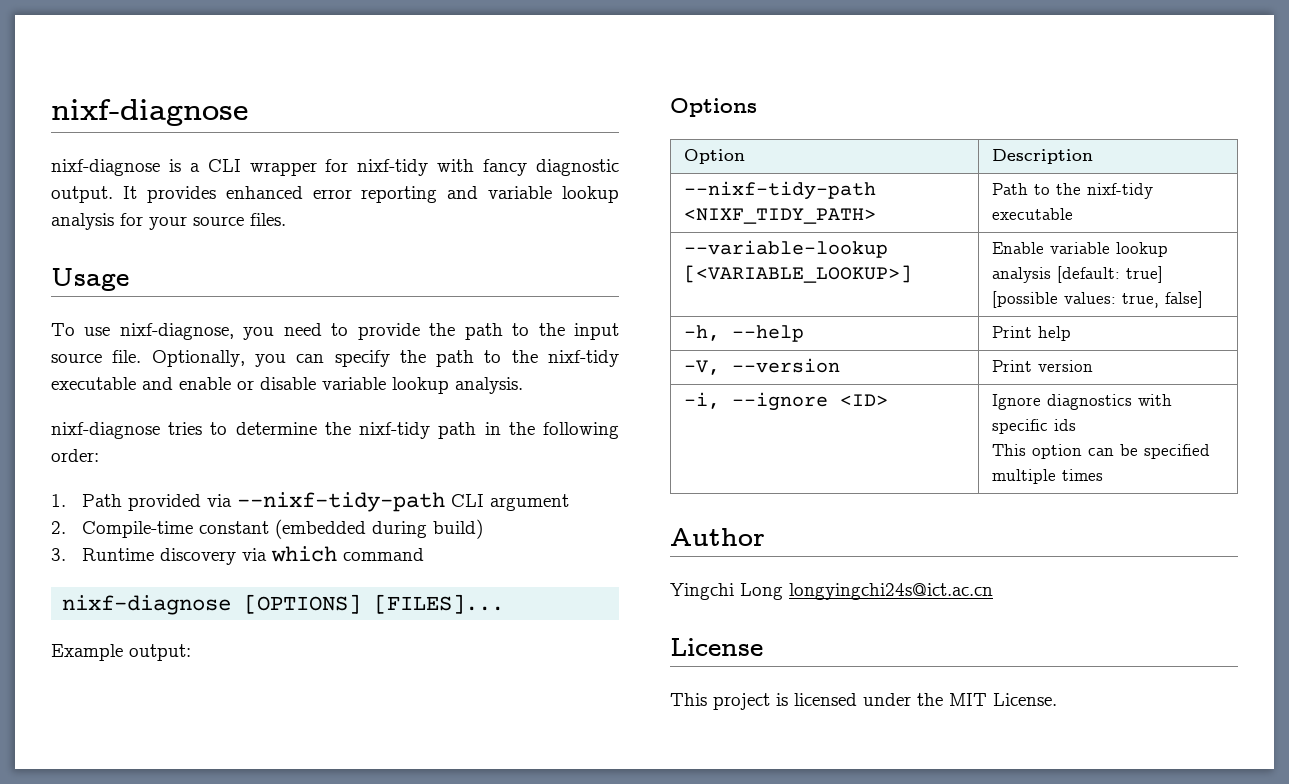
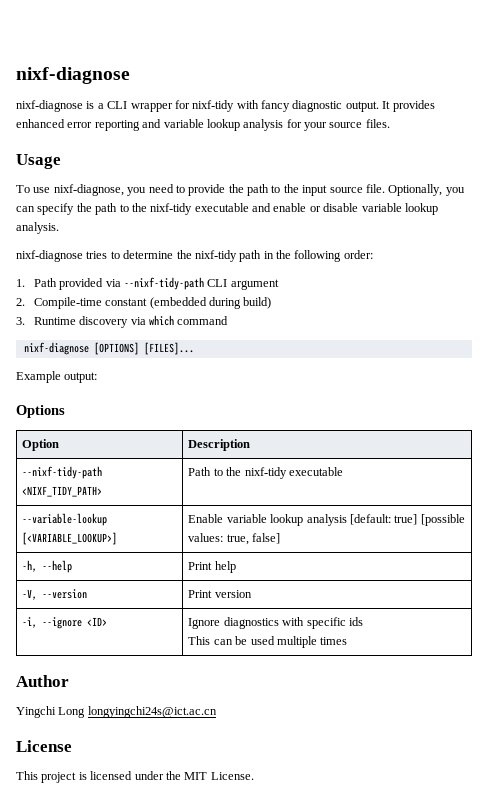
  -i, --ignore <ID> | Ignore diagnostics with specific ids
- This option can be specified multiple times
+ This can be used multiple times

